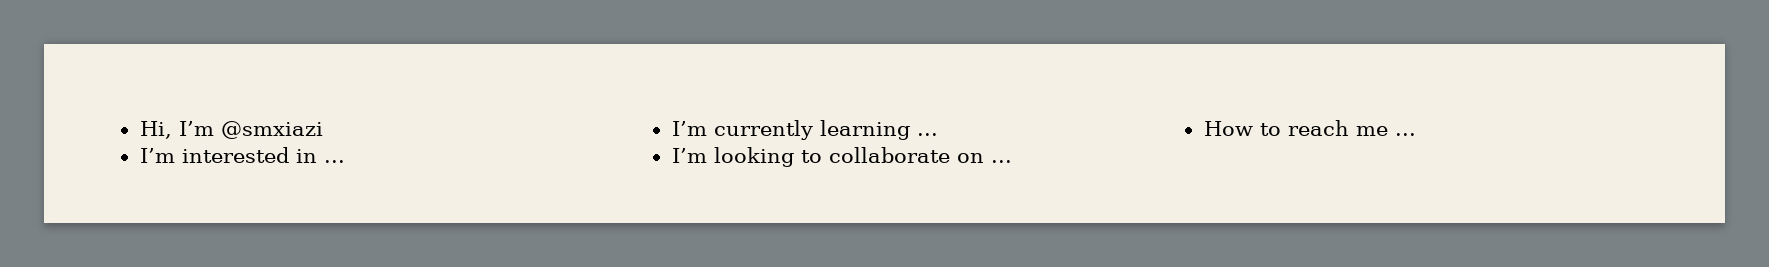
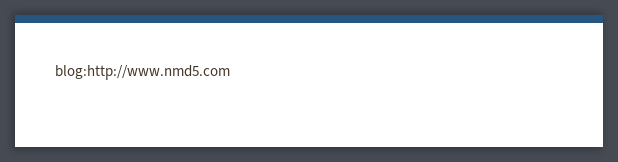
- Hi, I’m @smxiazi
- I’m interested in ...
- I’m currently learning ...
- I’m looking to collaborate on ...
- How to reach me ...
+ blog:http://www.nmd5.com

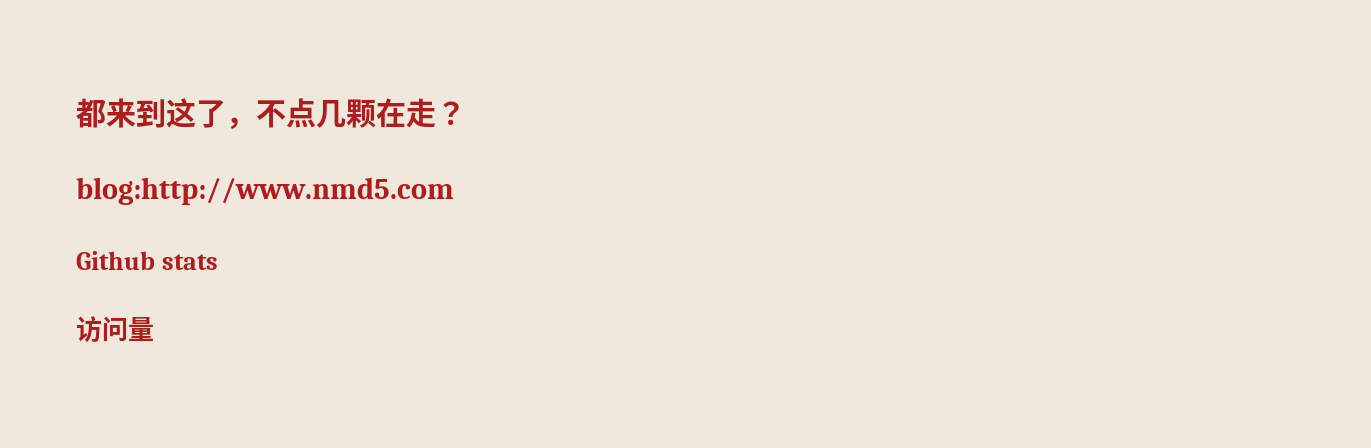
+ 都来到这了，不点几颗在走？
  blog:http://www.nmd5.com
+ Github stats
+ 访问量

